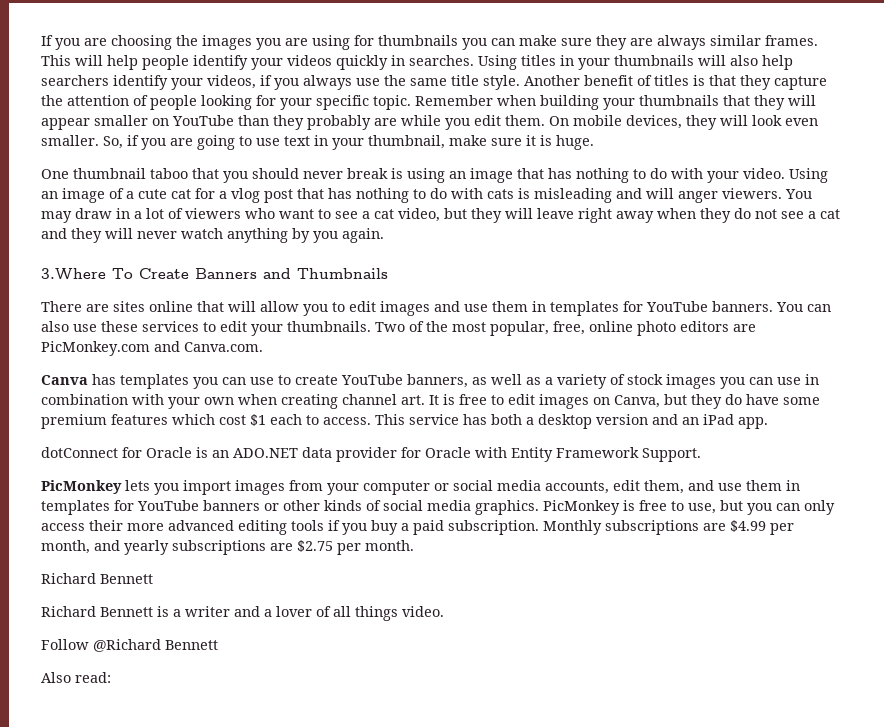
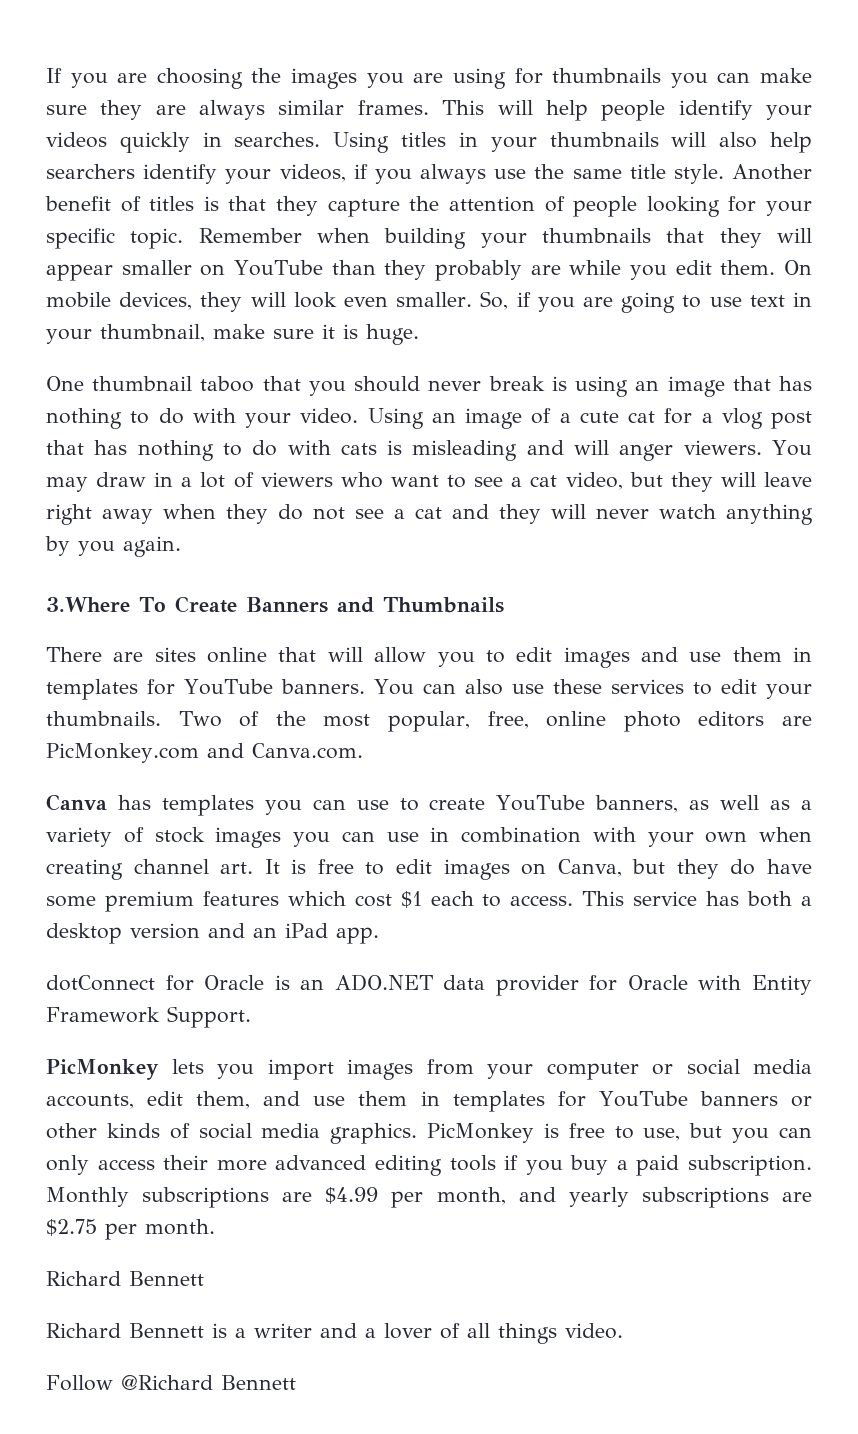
- Also read:

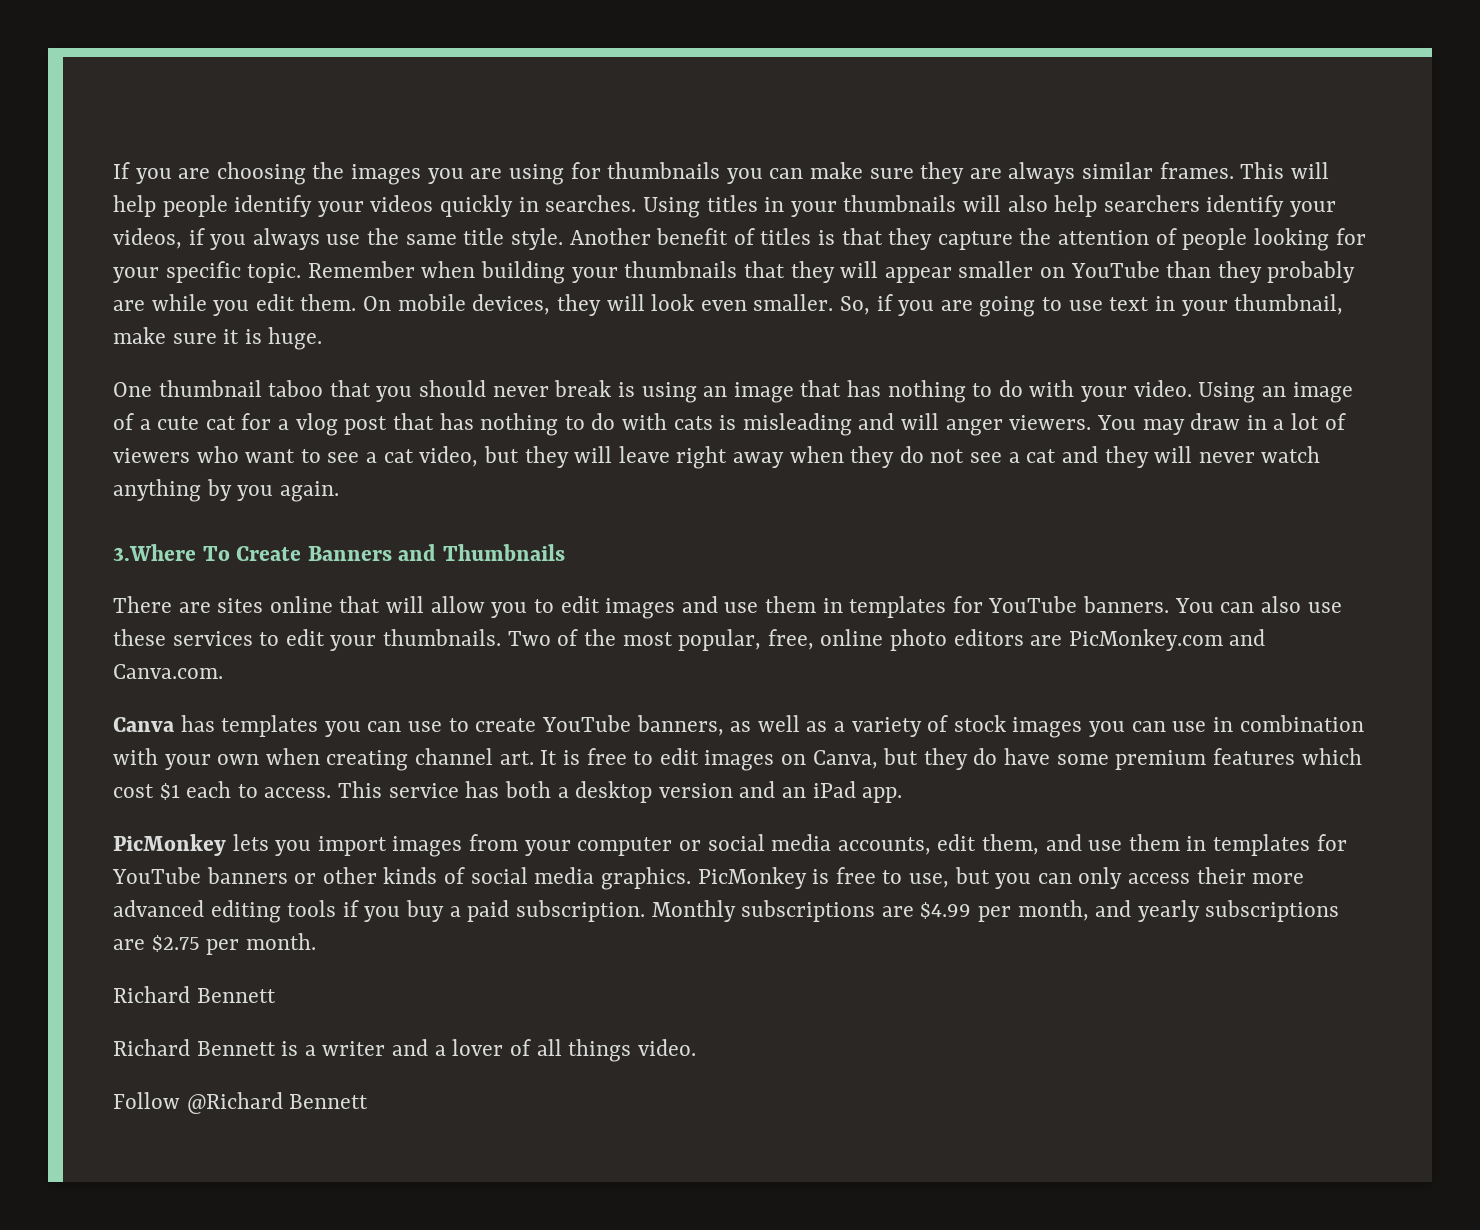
- dotConnect for Oracle is an ADO.NET data provider for Oracle with Entity Framework Support.

